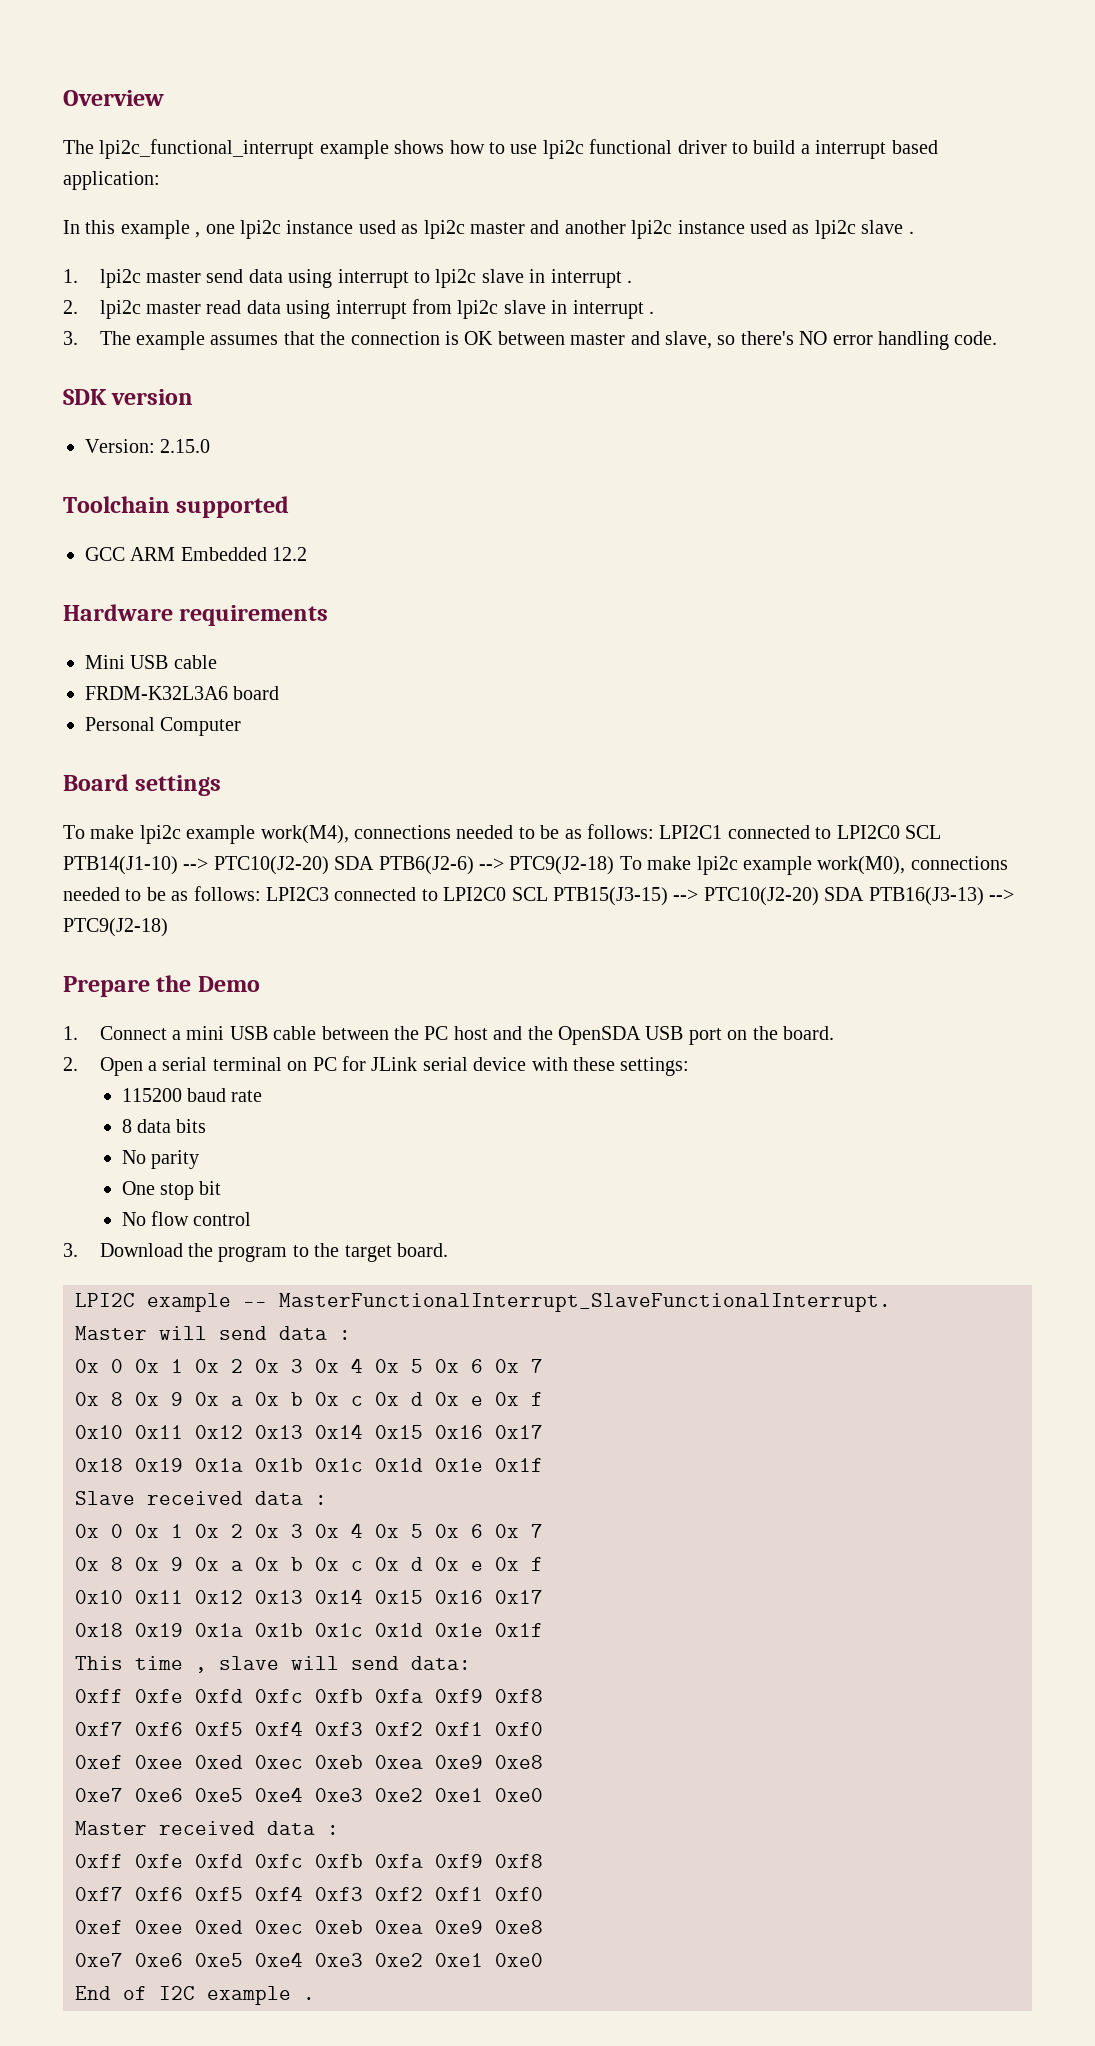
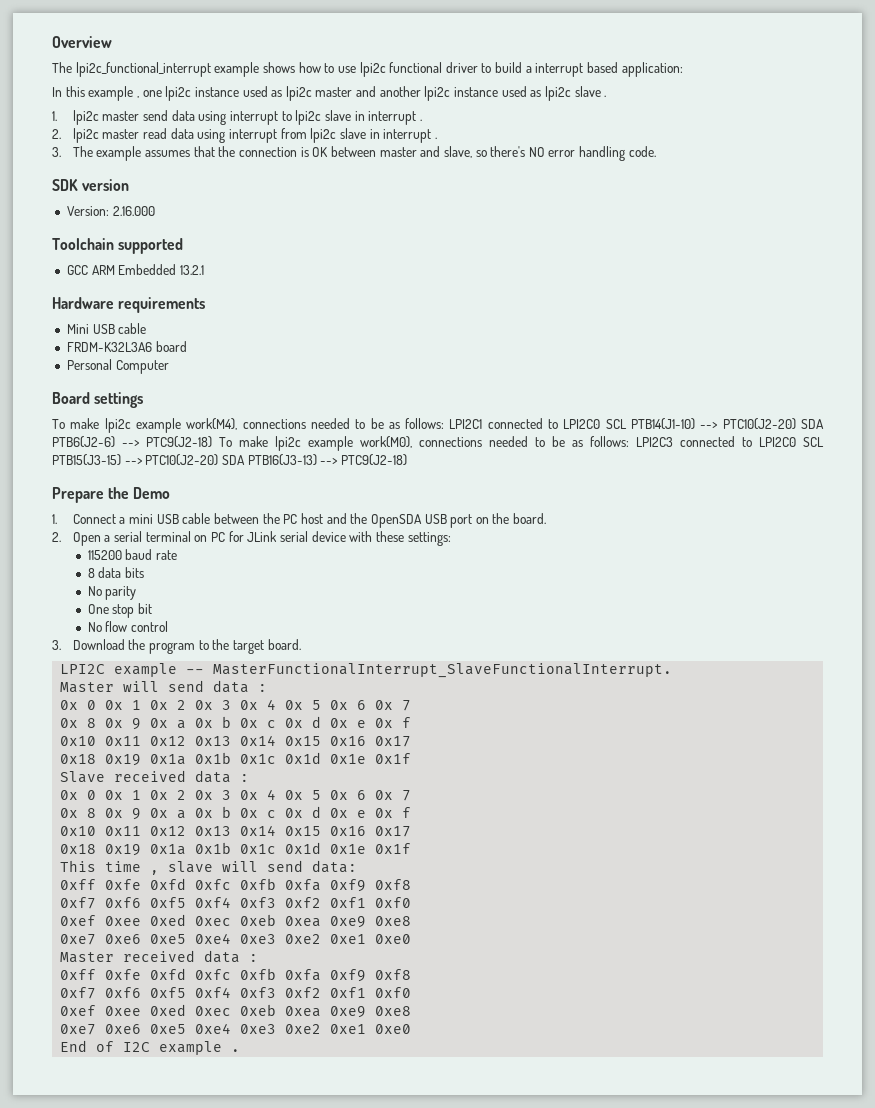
- Version: 2.15.0
+ Version: 2.16.000
- GCC ARM Embedded 12.2
+ GCC ARM Embedded 13.2.1

